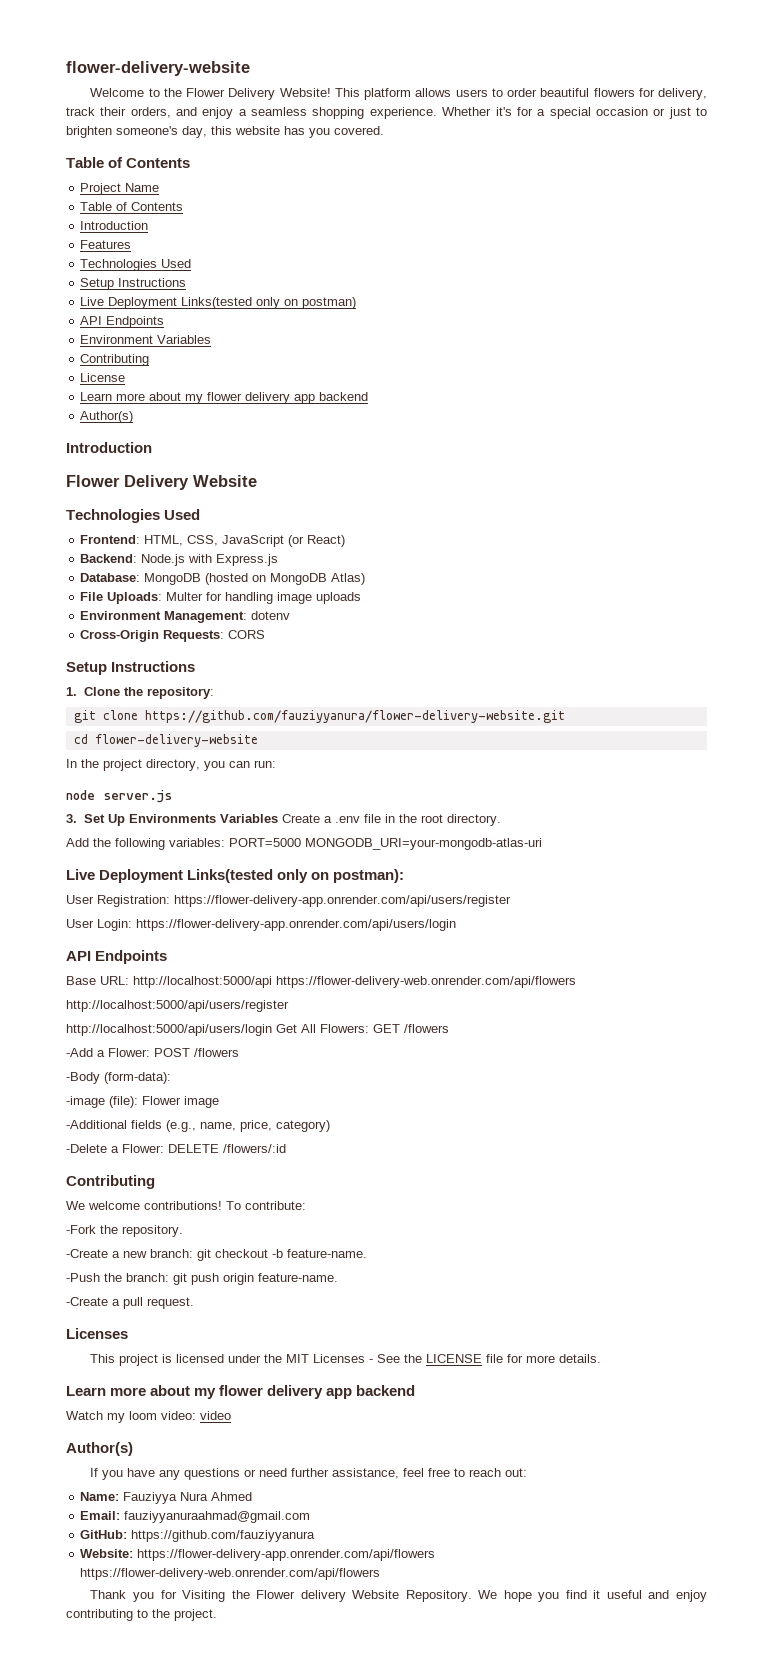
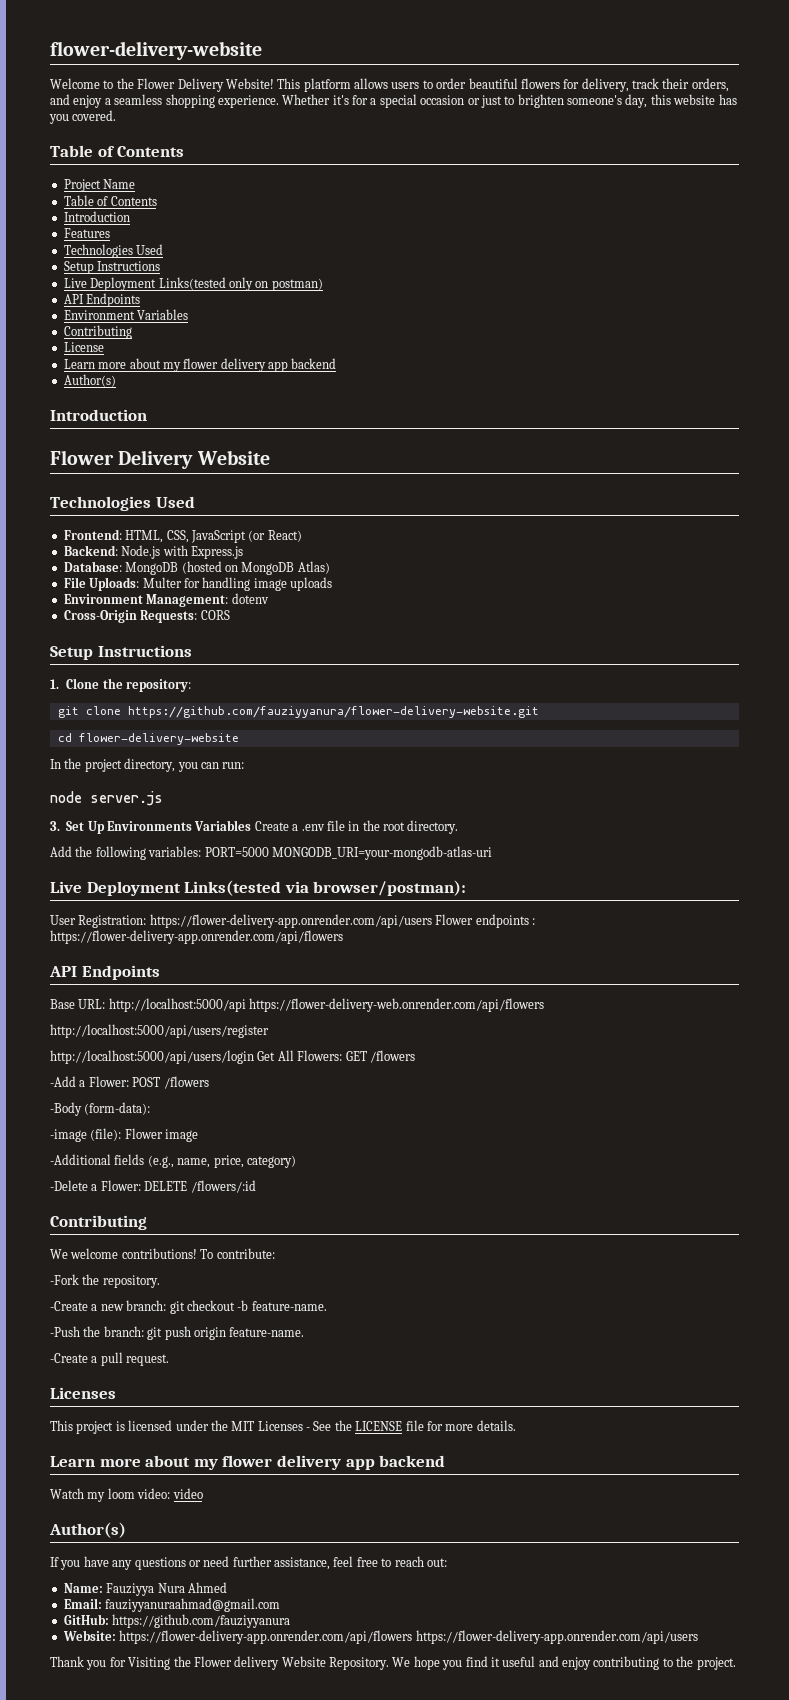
- Live Deployment Links(tested only on postman):
+ Live Deployment Links(tested via browser/postman):
- User Registration: https://flower-delivery-app.onrender.com/api/users/register
- User Login: https://flower-delivery-app.onrender.com/api/users/login
+ User Registration: https://flower-delivery-app.onrender.com/api/users Flower endpoints : https://flower-delivery-app.onrender.com/api/flowers
- Website: https://flower-delivery-app.onrender.com/api/flowers https://flower-delivery-web.onrender.com/api/flowers
+ Website: https://flower-delivery-app.onrender.com/api/flowers https://flower-delivery-app.onrender.com/api/users

